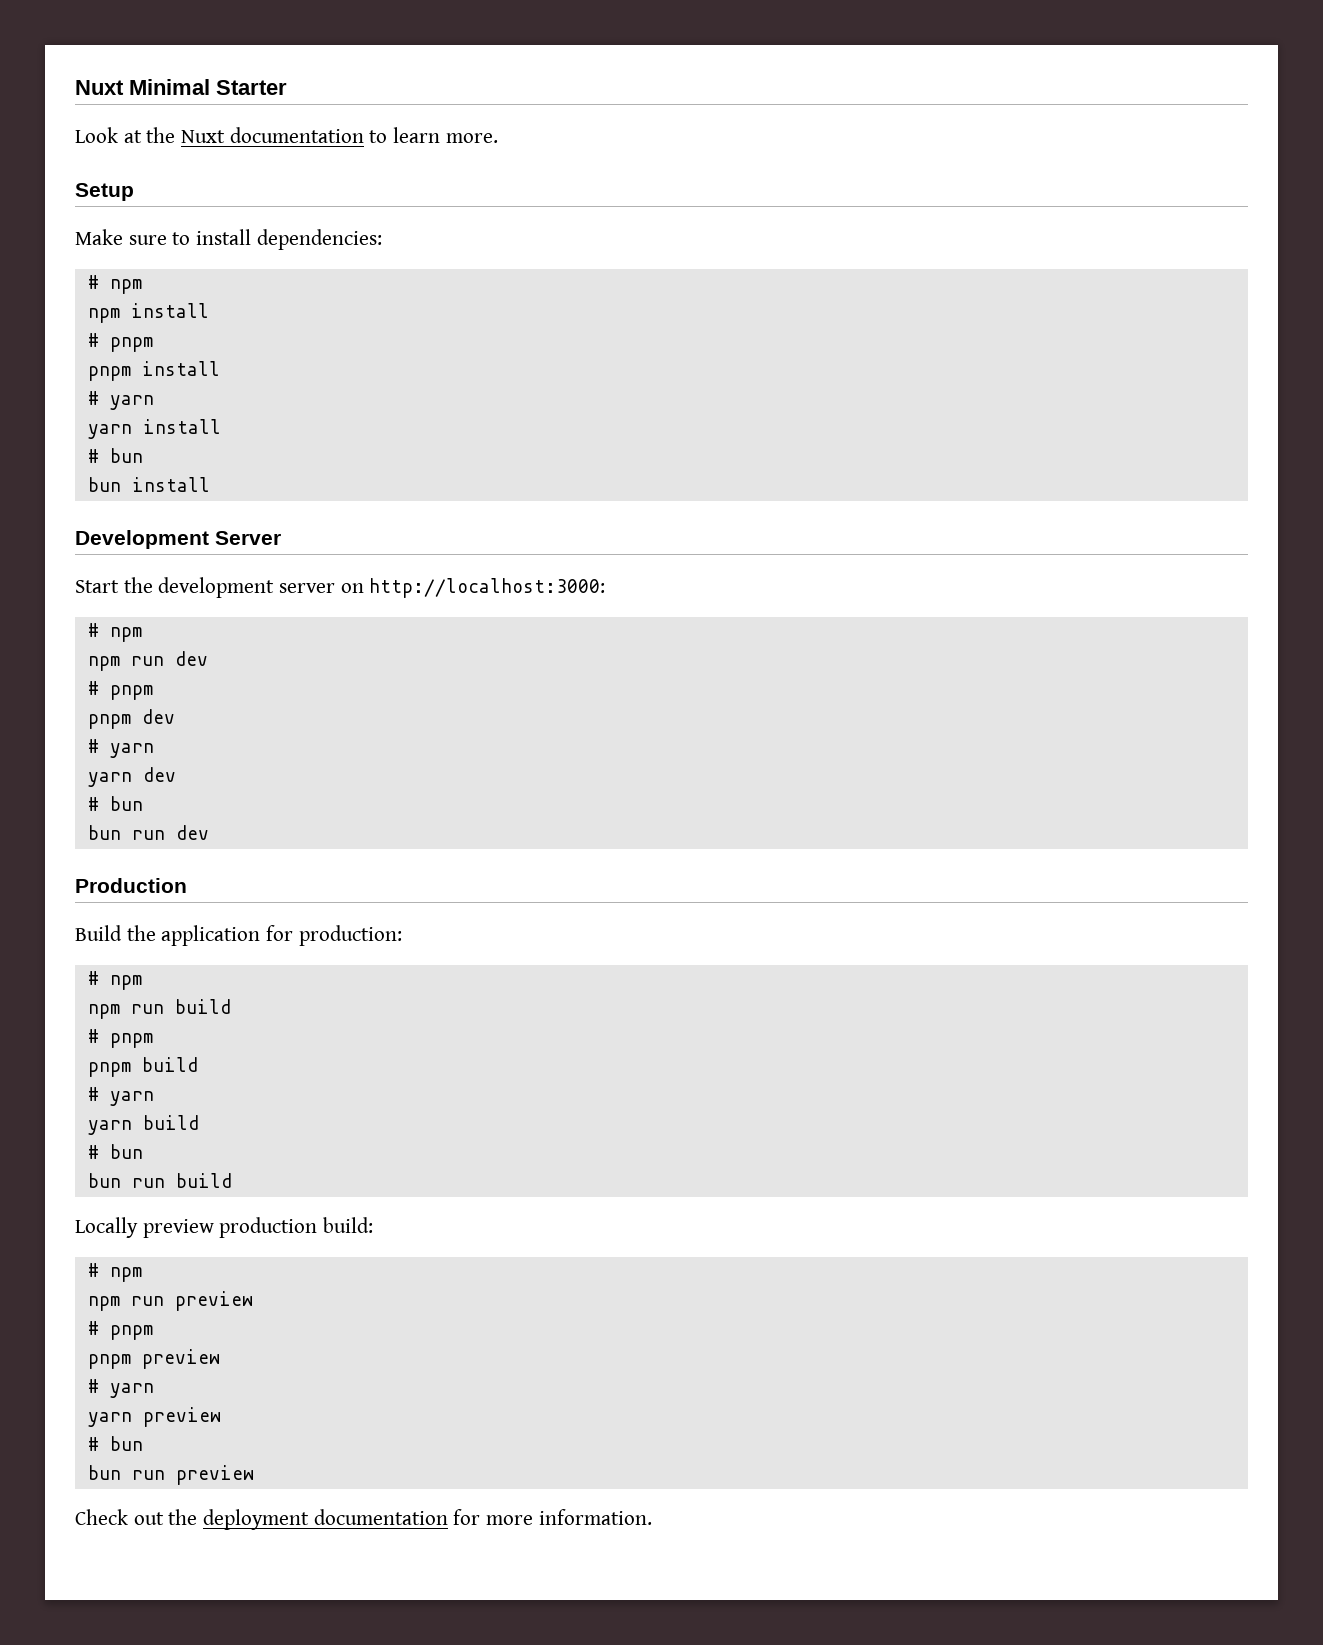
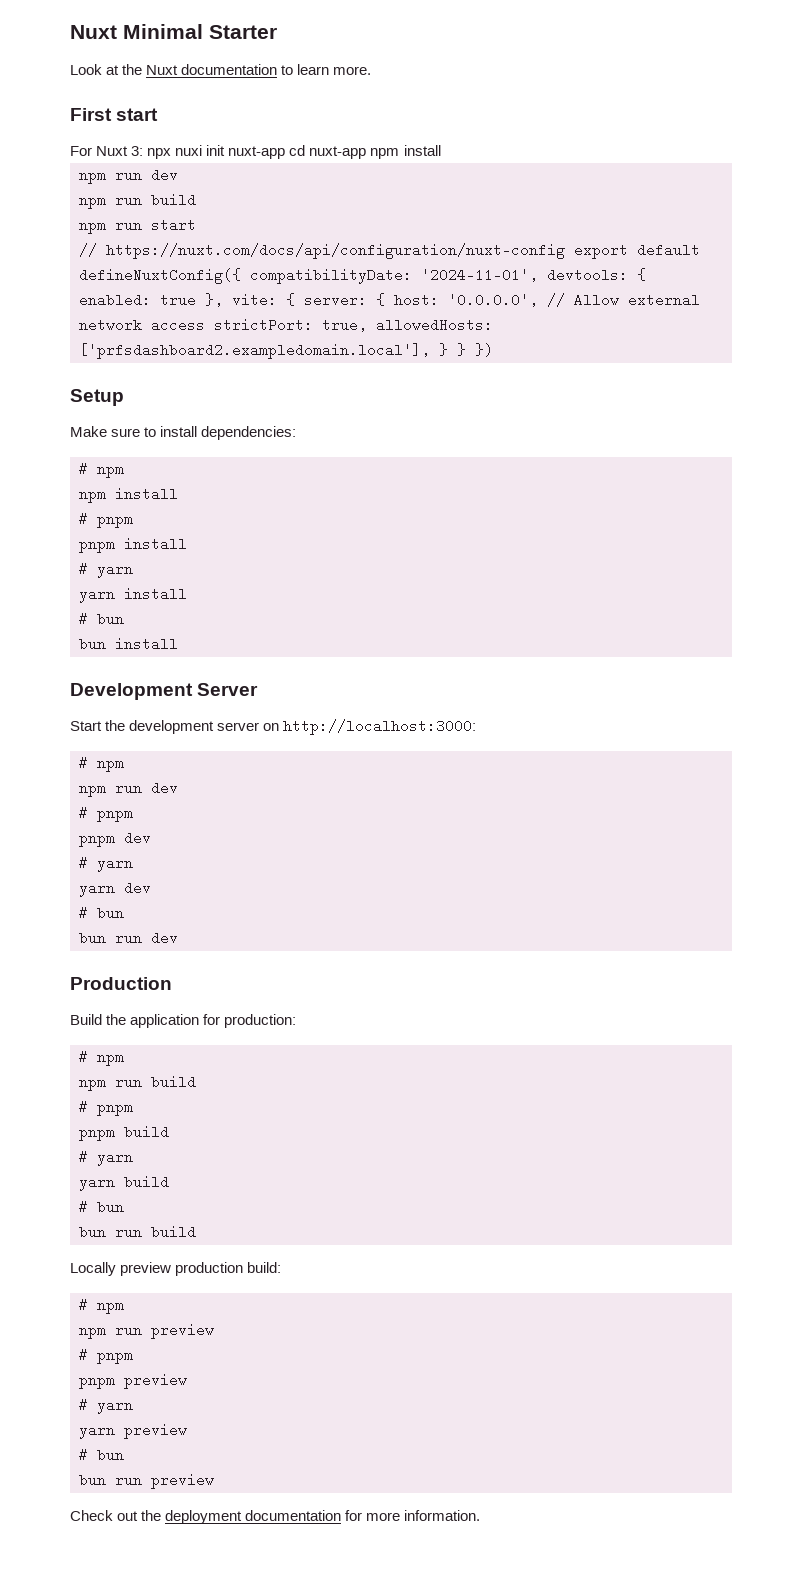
+ First start
+ For Nuxt 3: npx nuxi init nuxt-app cd nuxt-app npm install
+ npm run dev
+ npm run build
+ npm run start
+ // https://nuxt.com/docs/api/configuration/nuxt-config export default defineNuxtConfig({ compatibilityDate: '2024-11-01', devtools: { enabled: true }, vite: { server: { host: '0.0.0.0', // Allow external network access strictPort: true, allowedHosts: ['prfsdashboard2.exampledomain.local'], } } })

